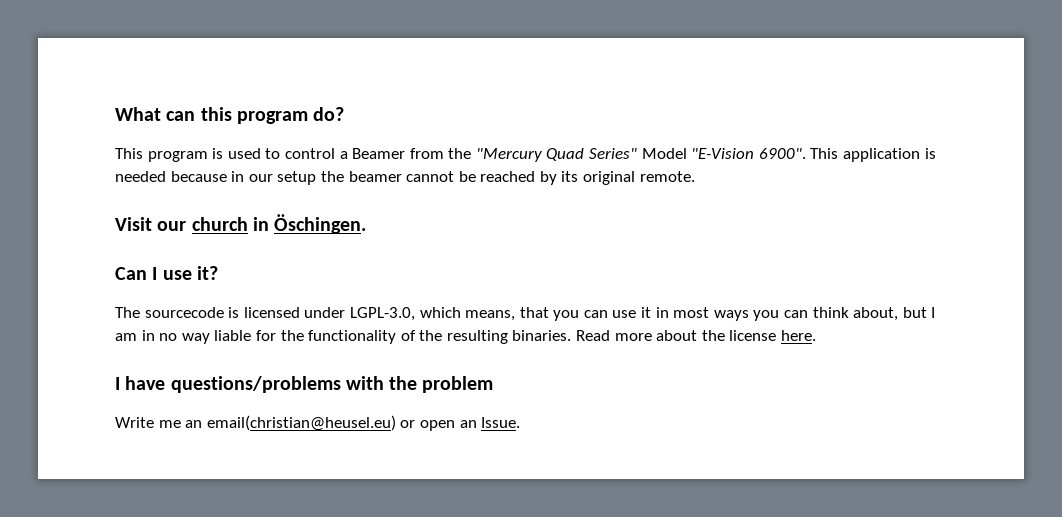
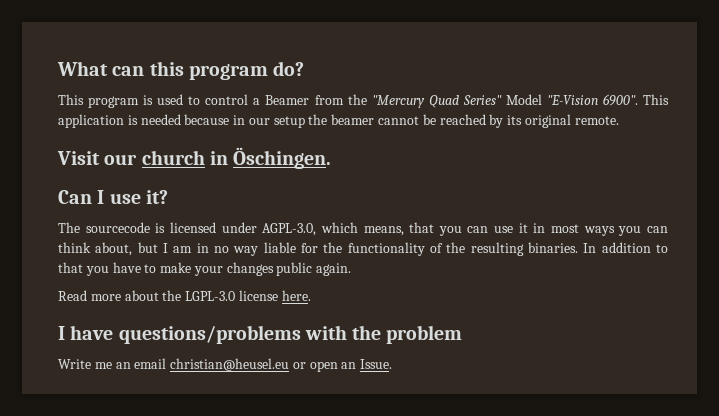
- The sourcecode is licensed under LGPL-3.0, which means, that you can use it in most ways you can think about, but I am in no way liable for the functionality of the resulting binaries. Read more about the license here.
+ The sourcecode is licensed under AGPL-3.0, which means, that you can use it in most ways you can think about, but I am in no way liable for the functionality of the resulting binaries. In addition to that you have to make your changes public again.
+ Read more about the LGPL-3.0 license here.
- Write me an email(christian@heusel.eu) or open an Issue.
+ Write me an email christian@heusel.eu or open an Issue.

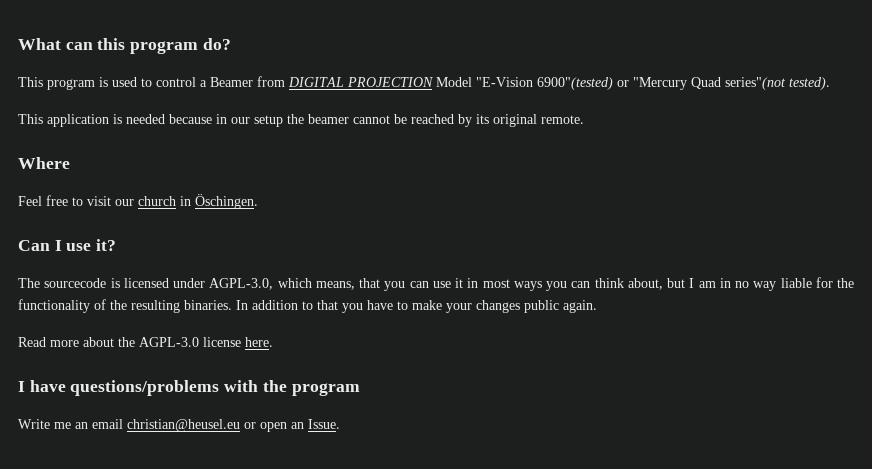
- This program is used to control a Beamer from the "Mercury Quad Series" Model "E-Vision 6900". This application is needed because in our setup the beamer cannot be reached by its original remote.
+ This program is used to control a Beamer from DIGITAL PROJECTION Model "E-Vision 6900"(tested) or "Mercury Quad series"(not tested).
+ This application is needed because in our setup the beamer cannot be reached by its original remote.
- Visit our church in Öschingen.
+ Where
+ Feel free to visit our church in Öschingen.
- Read more about the LGPL-3.0 license here.
+ Read more about the AGPL-3.0 license here.
- I have questions/problems with the problem
+ I have questions/problems with the program

